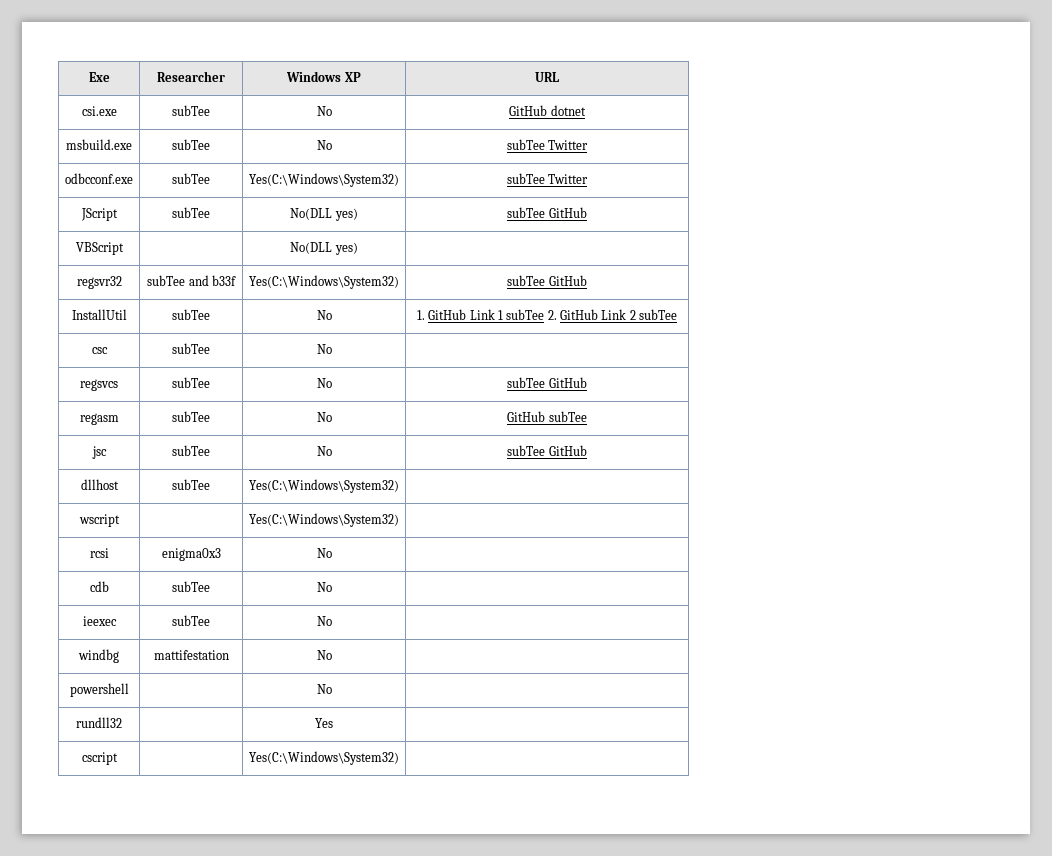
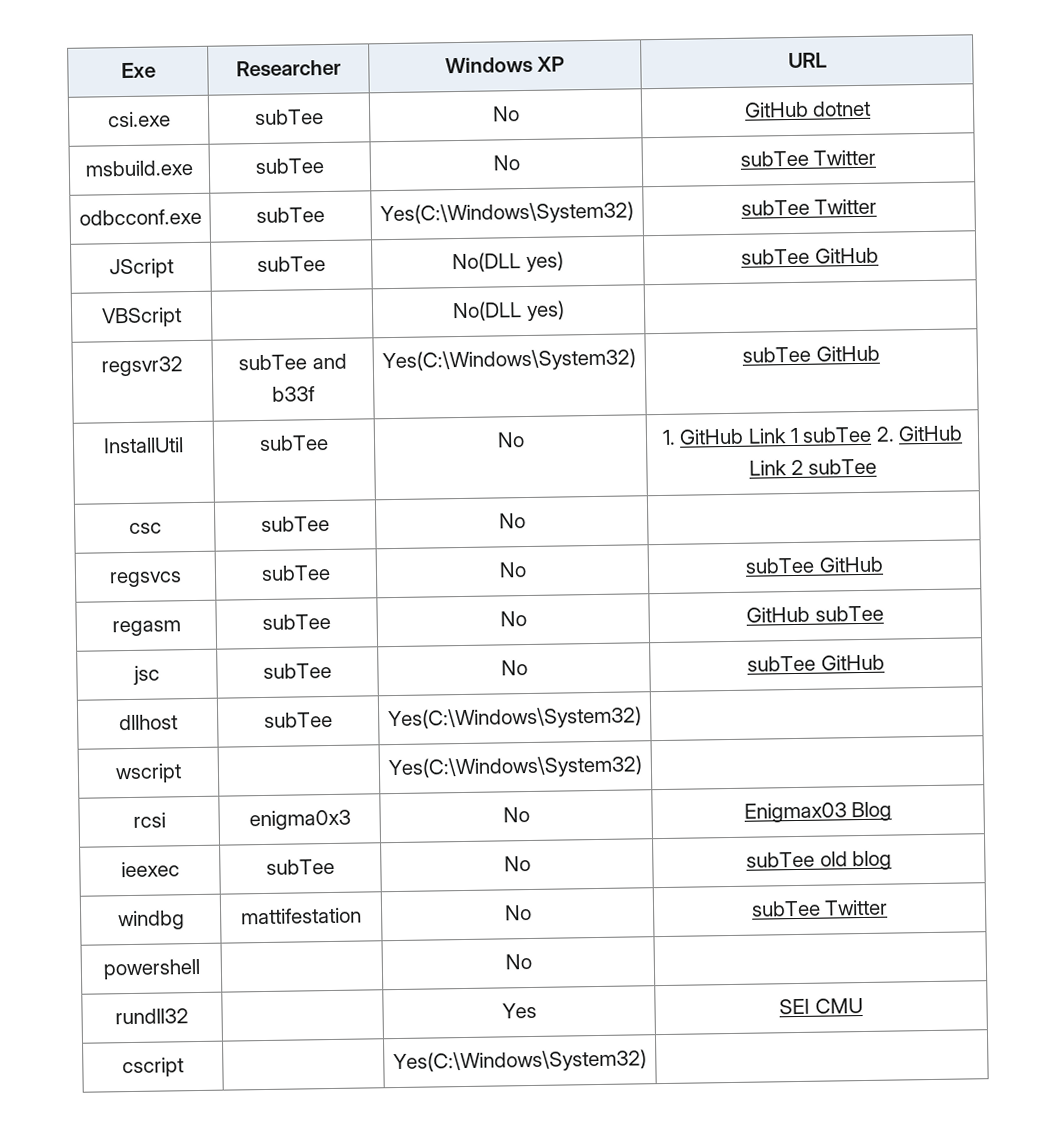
- rcsi | enigma0x3 | No |
- cdb | subTee | No |
+ rcsi | enigma0x3 | No | Enigmax03 Blog
- ieexec | subTee | No |
+ ieexec | subTee | No | subTee old blog
- windbg | mattifestation | No |
+ windbg | mattifestation | No | subTee Twitter
- rundll32 | | Yes |
+ rundll32 | | Yes | SEI CMU

